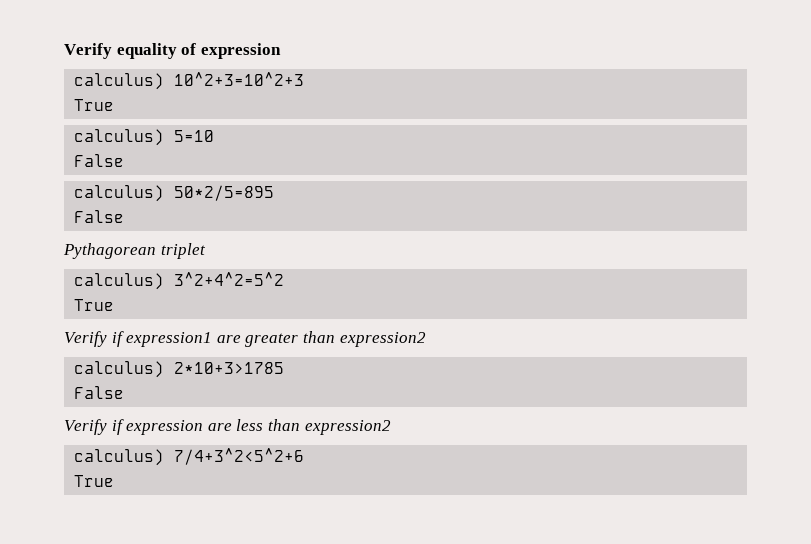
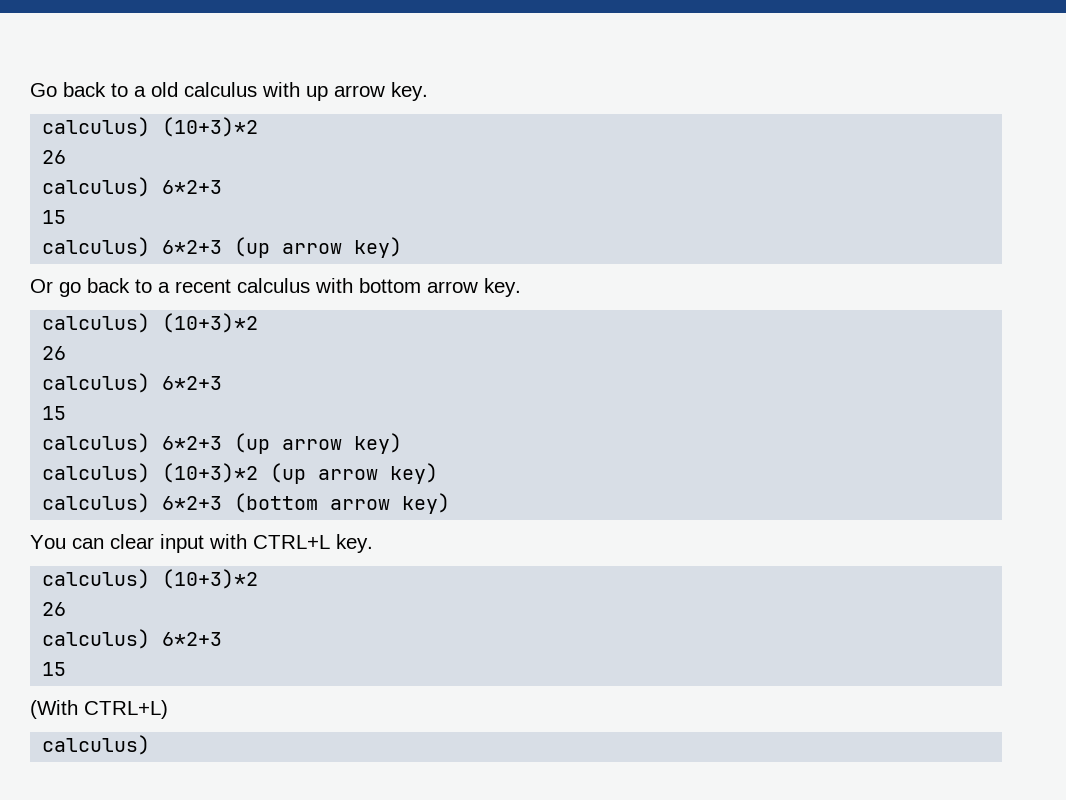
- Verify equality of expression
- calculus) 10^2+3=10^2+3
- True
- calculus) 5=10
- False
- calculus) 50*2/5=895
- False
- Pythagorean triplet
- calculus) 3^2+4^2=5^2
- True
- Verify if expression1 are greater than expression2
- calculus) 2*10+3>1785
- False
- Verify if expression are less than expression2
- calculus) 7/4+3^2<5^2+6
- True
+ Go back to a old calculus with up arrow key.
+ calculus) (10+3)*2
+ 26
+ calculus) 6*2+3
+ 15
+ calculus) 6*2+3 (up arrow key)
+ Or go back to a recent calculus with bottom arrow key.
+ calculus) (10+3)*2
+ 26
+ calculus) 6*2+3
+ 15
+ calculus) 6*2+3 (up arrow key)
+ calculus) (10+3)*2 (up arrow key)
+ calculus) 6*2+3 (bottom arrow key)
+ You can clear input with CTRL+L key.
+ calculus) (10+3)*2
+ 26
+ calculus) 6*2+3
+ 15
+ (With CTRL+L)
+ calculus)

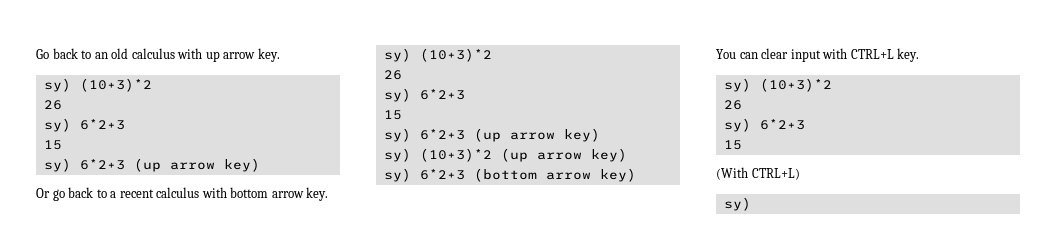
- Go back to a old calculus with up arrow key.
- calculus) (10+3)*2
+ Go back to an old calculus with up arrow key.
+ sy) (10+3)*2
  26
- calculus) 6*2+3
+ sy) 6*2+3
  15
- calculus) 6*2+3 (up arrow key)
+ sy) 6*2+3 (up arrow key)
  Or go back to a recent calculus with bottom arrow key.
- calculus) (10+3)*2
+ sy) (10+3)*2
  26
- calculus) 6*2+3
+ sy) 6*2+3
  15
- calculus) 6*2+3 (up arrow key)
- calculus) (10+3)*2 (up arrow key)
+ sy) 6*2+3 (up arrow key)
+ sy) (10+3)*2 (up arrow key)
- calculus) 6*2+3 (bottom arrow key)
+ sy) 6*2+3 (bottom arrow key)
  You can clear input with CTRL+L key.
- calculus) (10+3)*2
+ sy) (10+3)*2
  26
- calculus) 6*2+3
+ sy) 6*2+3
  (With CTRL+L)
- calculus)
+ sy)

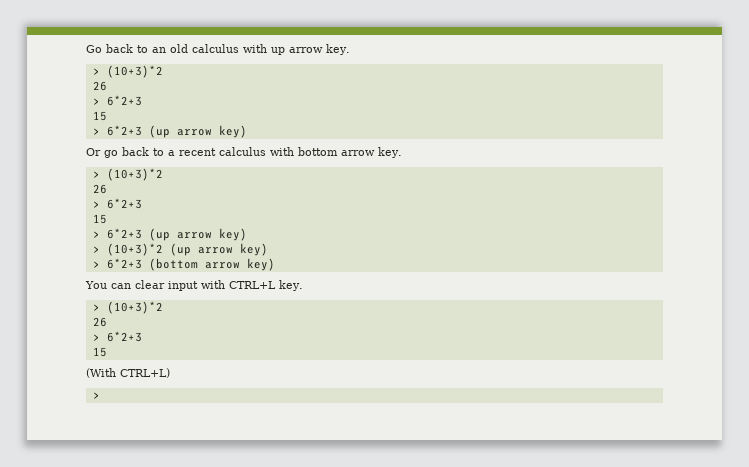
  Go back to an old calculus with up arrow key.
- sy) (10+3)*2
+ > (10+3)*2
  26
- sy) 6*2+3
+ > 6*2+3
  15
- sy) 6*2+3 (up arrow key)
+ > 6*2+3 (up arrow key)
  Or go back to a recent calculus with bottom arrow key.
- sy) (10+3)*2
+ > (10+3)*2
  26
- sy) 6*2+3
+ > 6*2+3
  15
- sy) 6*2+3 (up arrow key)
- sy) (10+3)*2 (up arrow key)
+ > 6*2+3 (up arrow key)
+ > (10+3)*2 (up arrow key)
- sy) 6*2+3 (bottom arrow key)
+ > 6*2+3 (bottom arrow key)
  You can clear input with CTRL+L key.
- sy) (10+3)*2
+ > (10+3)*2
  26
- sy) 6*2+3
+ > 6*2+3
  (With CTRL+L)
- sy)
+ >

